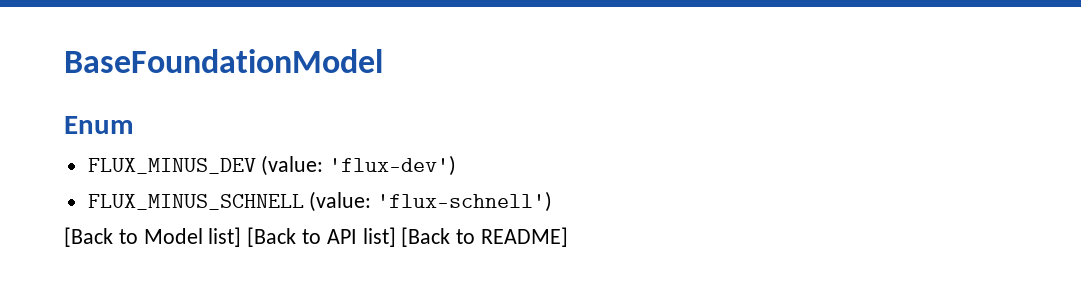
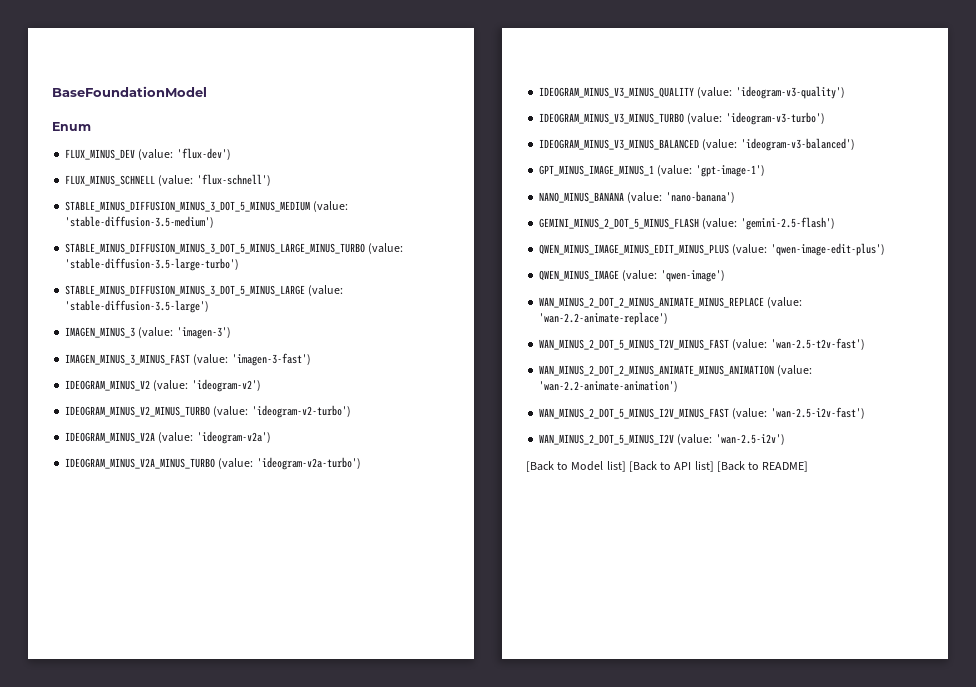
+ STABLE_MINUS_DIFFUSION_MINUS_3_DOT_5_MINUS_MEDIUM (value: 'stable-diffusion-3.5-medium')
+ STABLE_MINUS_DIFFUSION_MINUS_3_DOT_5_MINUS_LARGE_MINUS_TURBO (value: 'stable-diffusion-3.5-large-turbo')
+ STABLE_MINUS_DIFFUSION_MINUS_3_DOT_5_MINUS_LARGE (value: 'stable-diffusion-3.5-large')
+ IMAGEN_MINUS_3 (value: 'imagen-3')
+ IMAGEN_MINUS_3_MINUS_FAST (value: 'imagen-3-fast')
+ IDEOGRAM_MINUS_V2 (value: 'ideogram-v2')
+ IDEOGRAM_MINUS_V2_MINUS_TURBO (value: 'ideogram-v2-turbo')
+ IDEOGRAM_MINUS_V2A (value: 'ideogram-v2a')
+ IDEOGRAM_MINUS_V2A_MINUS_TURBO (value: 'ideogram-v2a-turbo')
+ IDEOGRAM_MINUS_V3_MINUS_QUALITY (value: 'ideogram-v3-quality')
+ IDEOGRAM_MINUS_V3_MINUS_TURBO (value: 'ideogram-v3-turbo')
+ IDEOGRAM_MINUS_V3_MINUS_BALANCED (value: 'ideogram-v3-balanced')
+ GPT_MINUS_IMAGE_MINUS_1 (value: 'gpt-image-1')
+ NANO_MINUS_BANANA (value: 'nano-banana')
+ GEMINI_MINUS_2_DOT_5_MINUS_FLASH (value: 'gemini-2.5-flash')
+ QWEN_MINUS_IMAGE_MINUS_EDIT_MINUS_PLUS (value: 'qwen-image-edit-plus')
+ QWEN_MINUS_IMAGE (value: 'qwen-image')
+ WAN_MINUS_2_DOT_2_MINUS_ANIMATE_MINUS_REPLACE (value: 'wan-2.2-animate-replace')
+ WAN_MINUS_2_DOT_5_MINUS_T2V_MINUS_FAST (value: 'wan-2.5-t2v-fast')
+ WAN_MINUS_2_DOT_2_MINUS_ANIMATE_MINUS_ANIMATION (value: 'wan-2.2-animate-animation')
+ WAN_MINUS_2_DOT_5_MINUS_I2V_MINUS_FAST (value: 'wan-2.5-i2v-fast')
+ WAN_MINUS_2_DOT_5_MINUS_I2V (value: 'wan-2.5-i2v')

